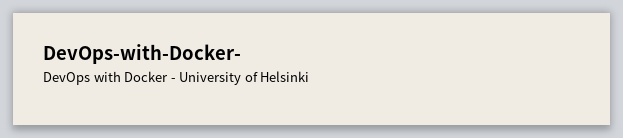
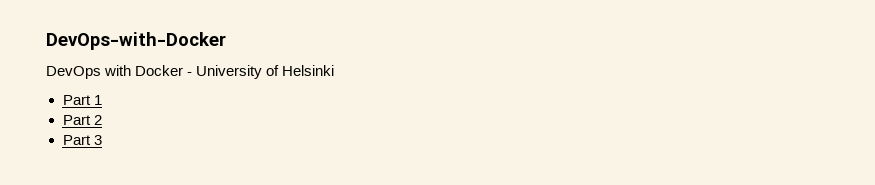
- DevOps-with-Docker-
+ DevOps-with-Docker
+ Part 1
+ Part 2
+ Part 3

